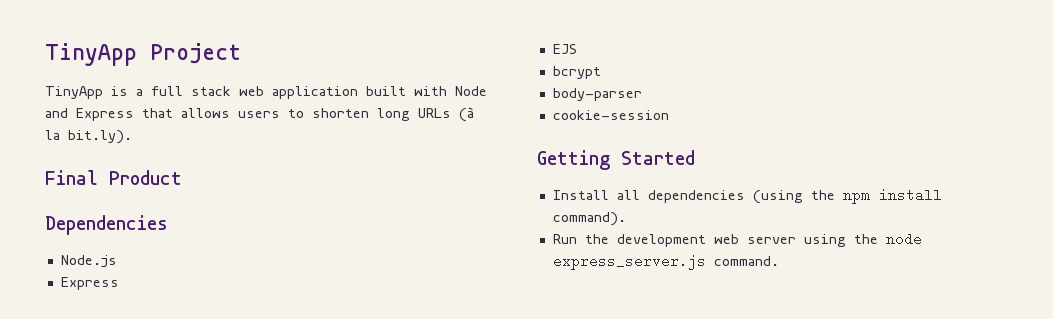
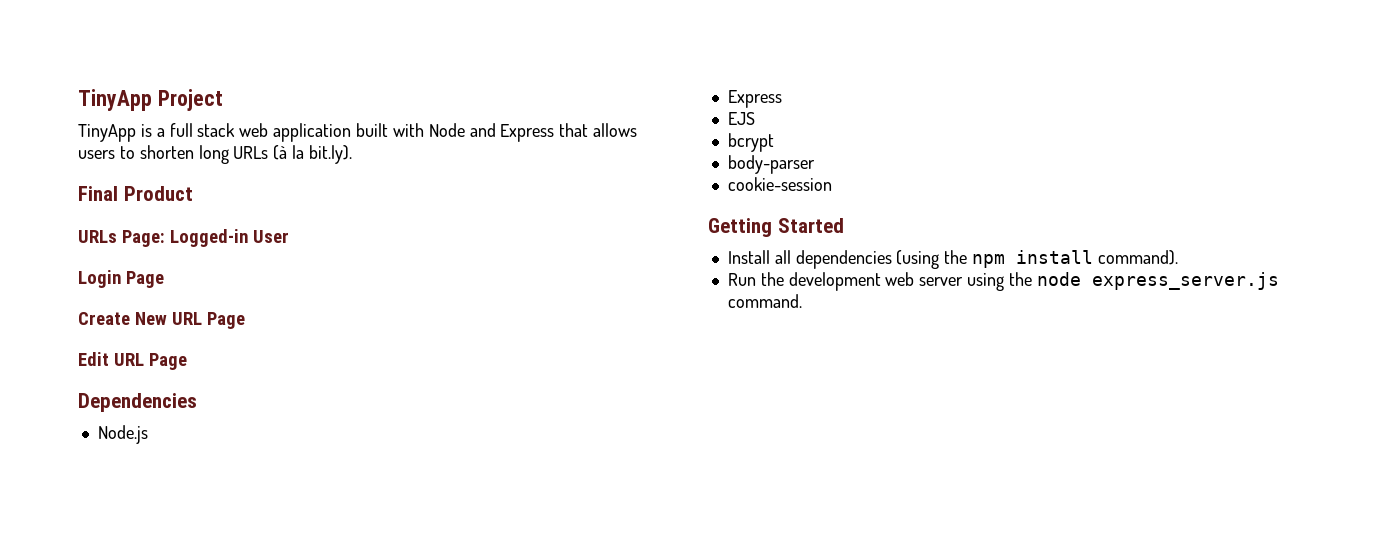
+ URLs Page: Logged-in User
+ Login Page
+ Create New URL Page
+ Edit URL Page

